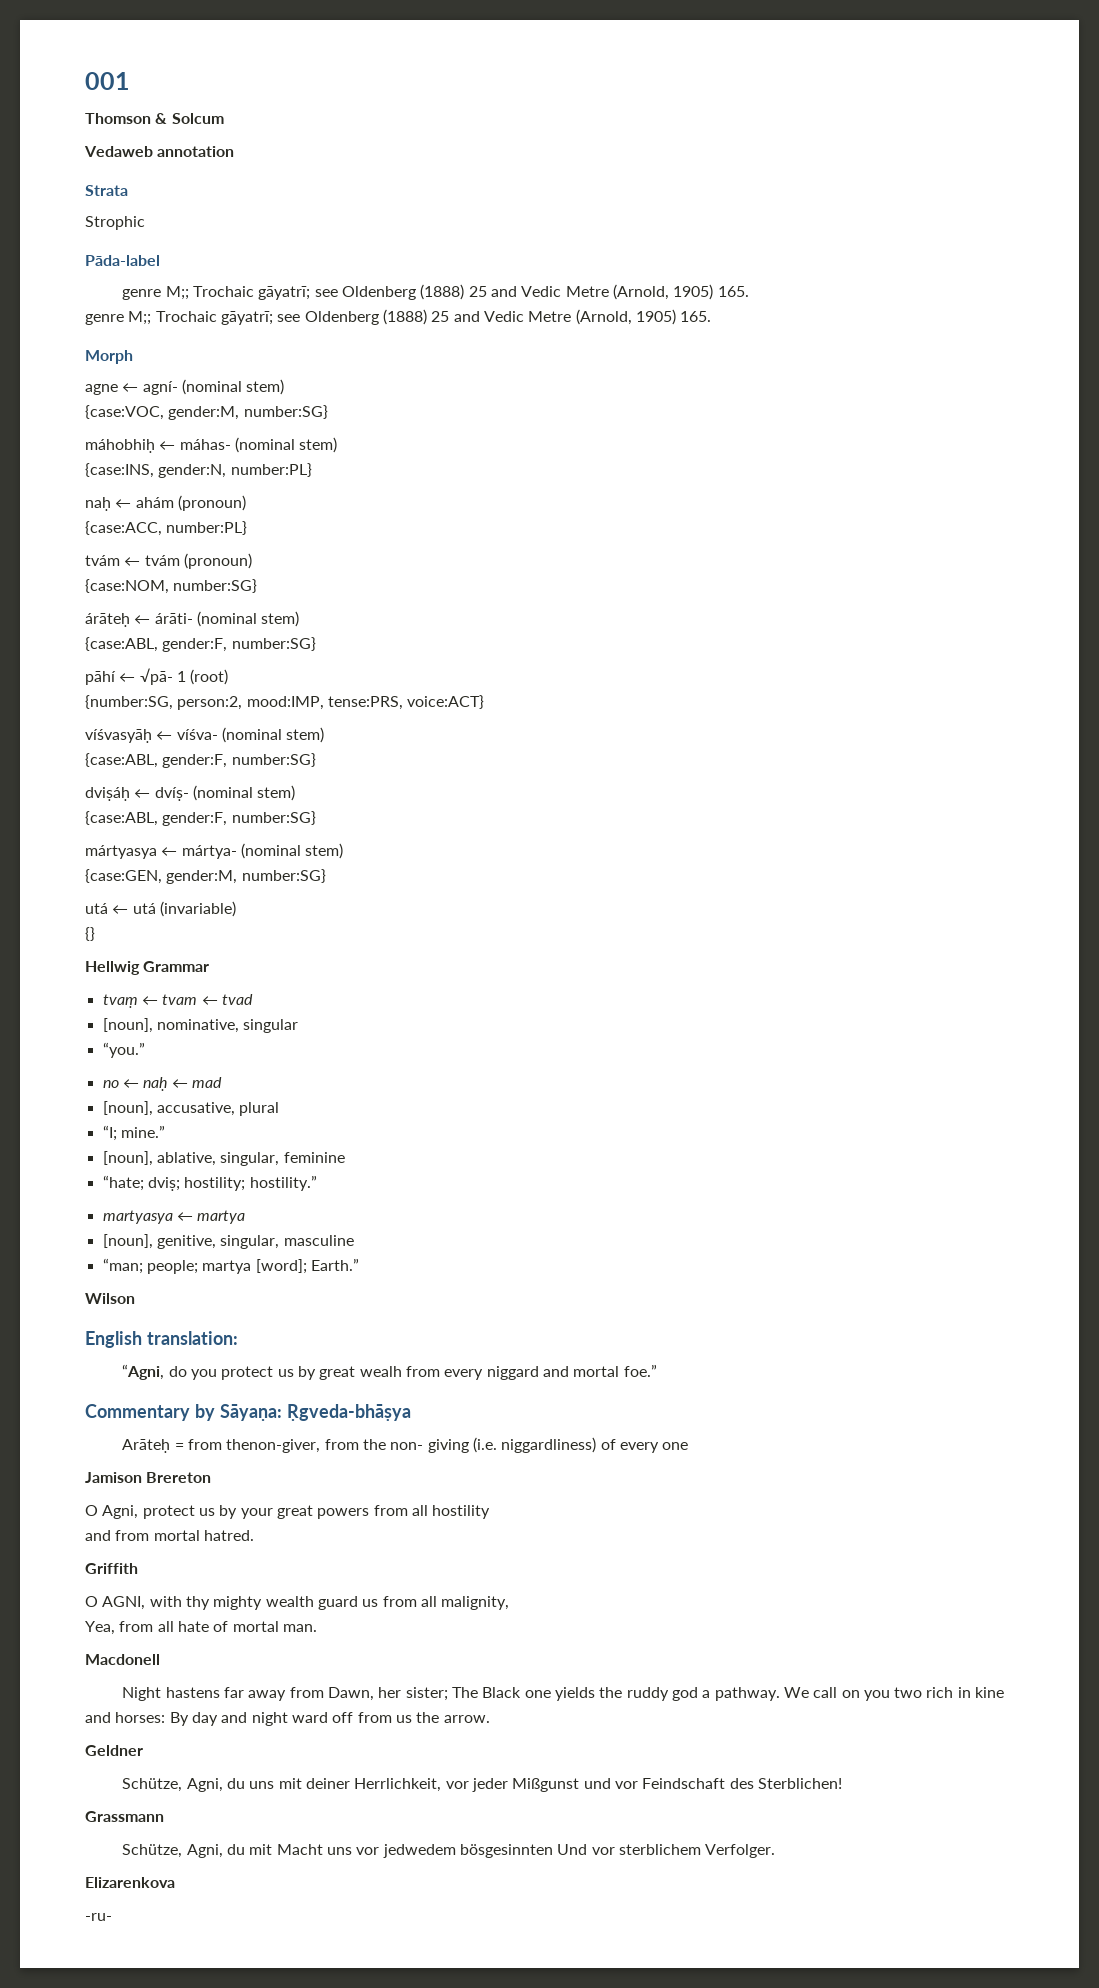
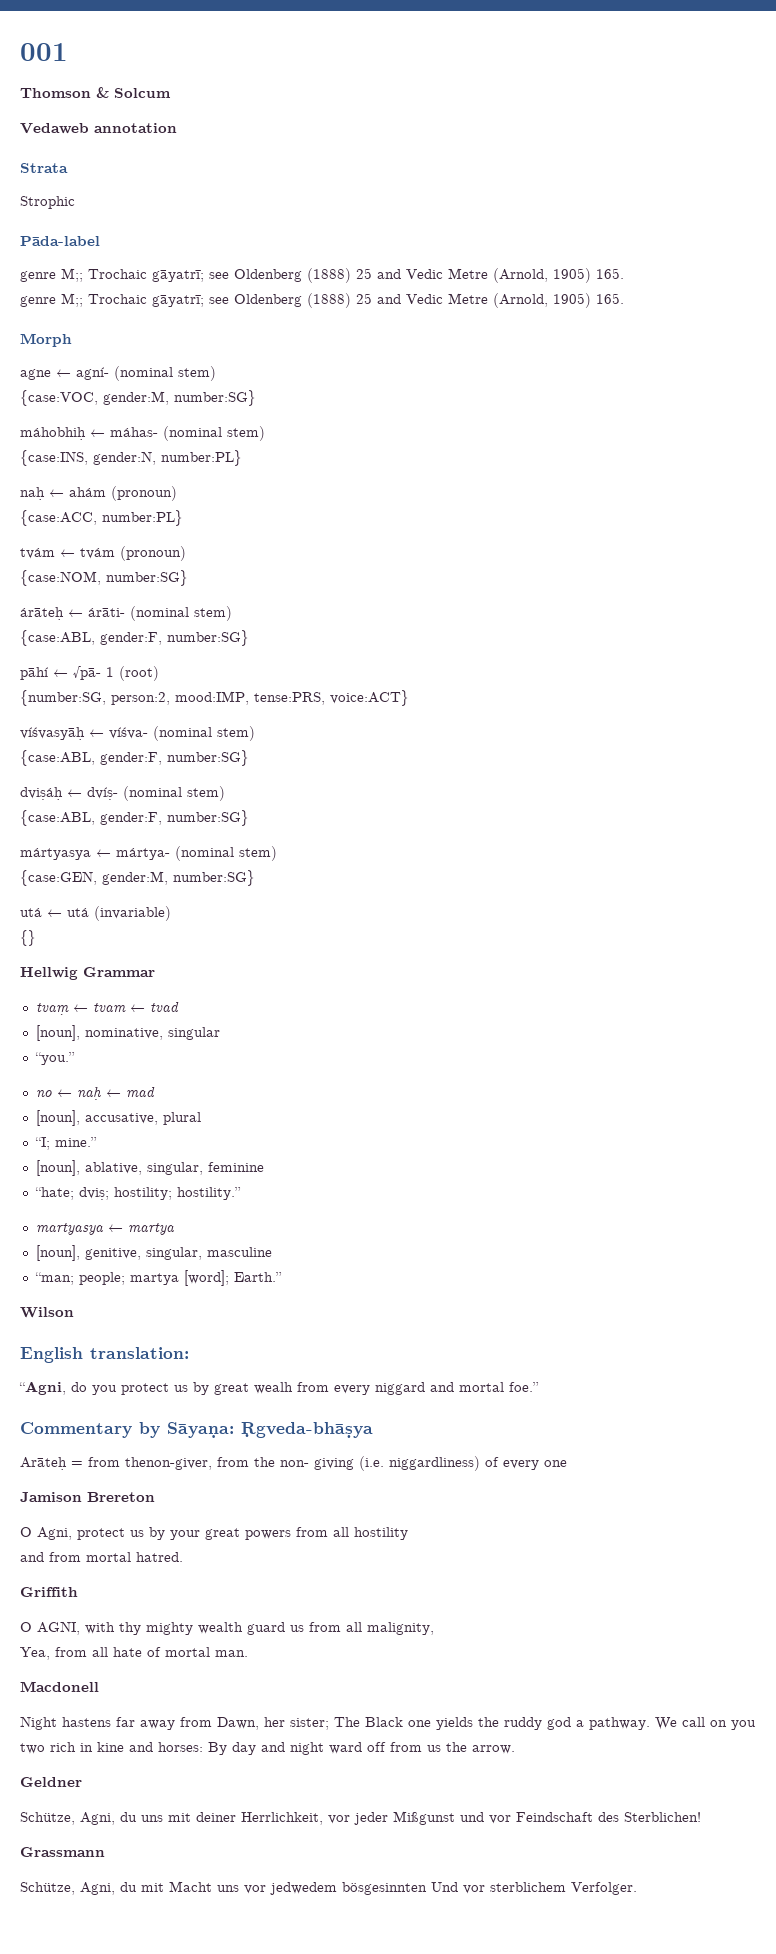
- Elizarenkova
- -ru-

